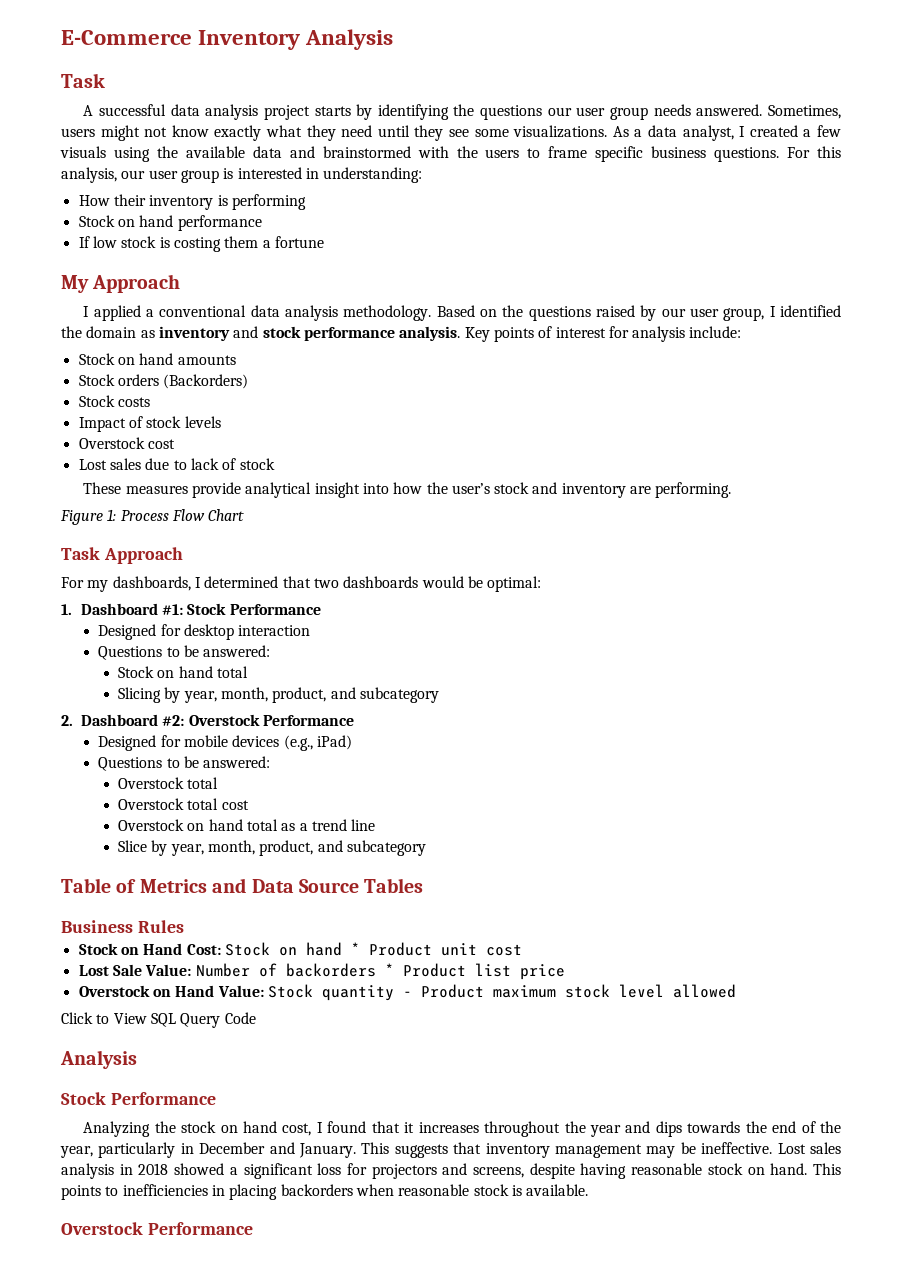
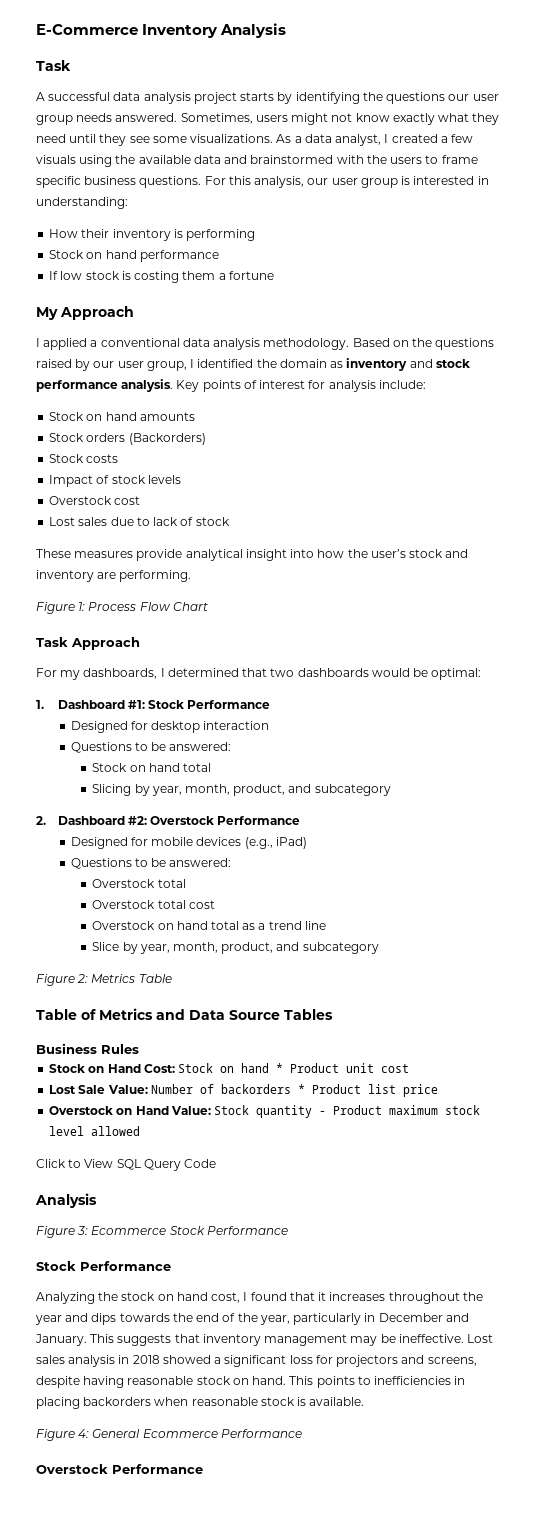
+ Figure 2: Metrics Table
+ Figure 3: Ecommerce Stock Performance
+ Figure 4: General Ecommerce Performance

